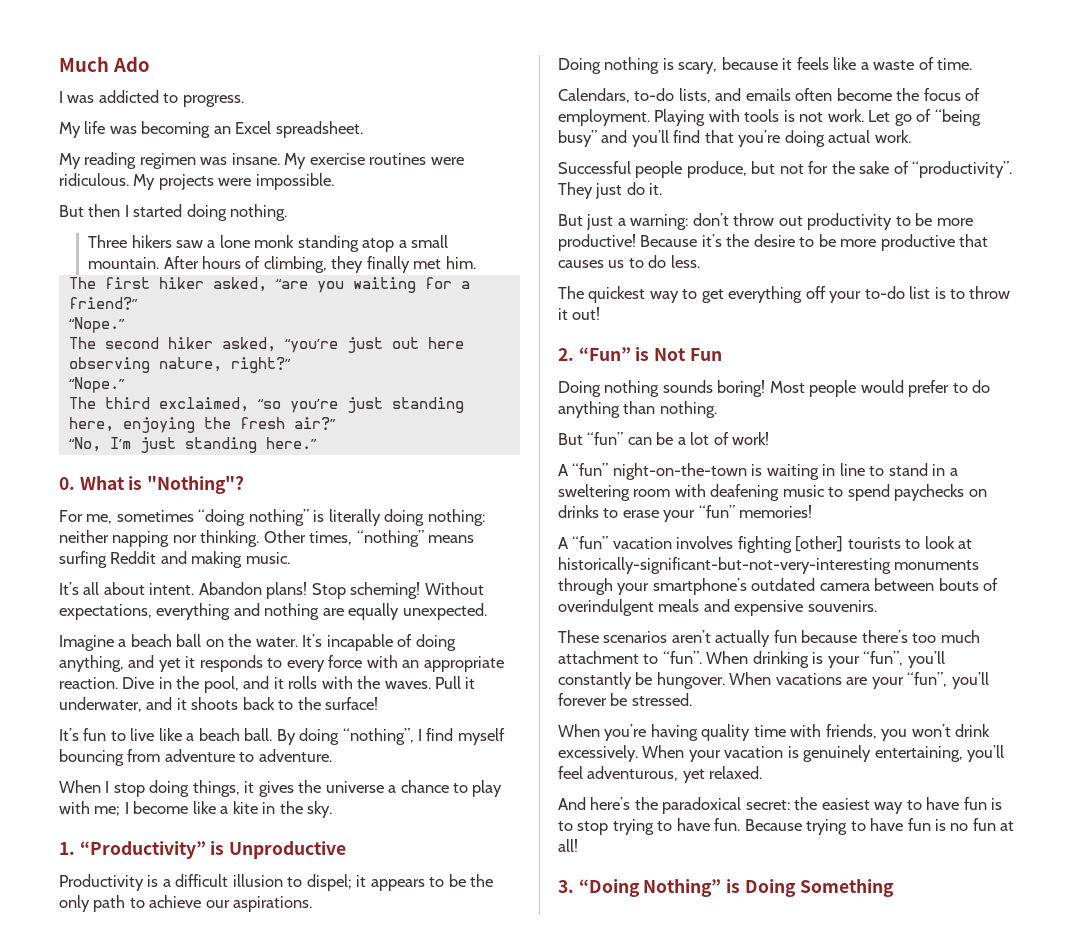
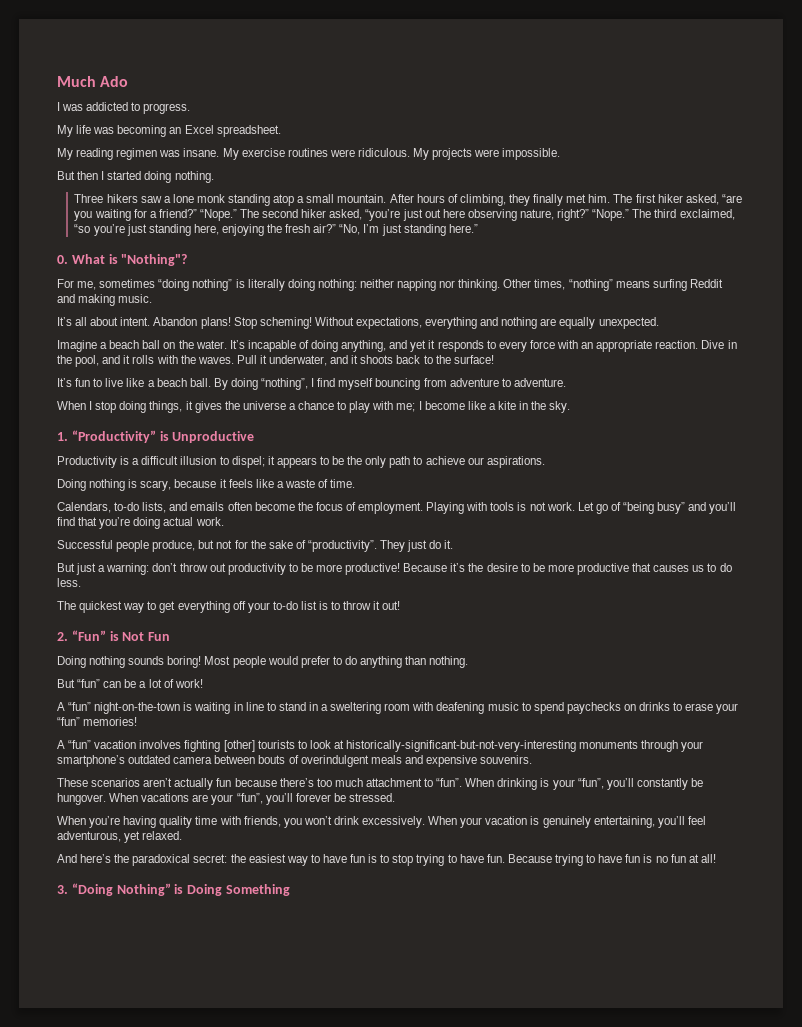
- After hours of climbing, they finally met him.
- The first hiker asked, “are you waiting for a friend?”
- “Nope.”
- The second hiker asked, “you’re just out here observing nature, right?”
- “Nope.”
- The third exclaimed, “so you’re just standing here, enjoying the fresh air?”
- “No, I’m just standing here.”
+ After hours of climbing, they finally met him. The first hiker asked, “are you waiting for a friend?” “Nope.” The second hiker asked, “you’re just out here observing nature, right?” “Nope.” The third exclaimed, “so you’re just standing here, enjoying the fresh air?” “No, I’m just standing here.”

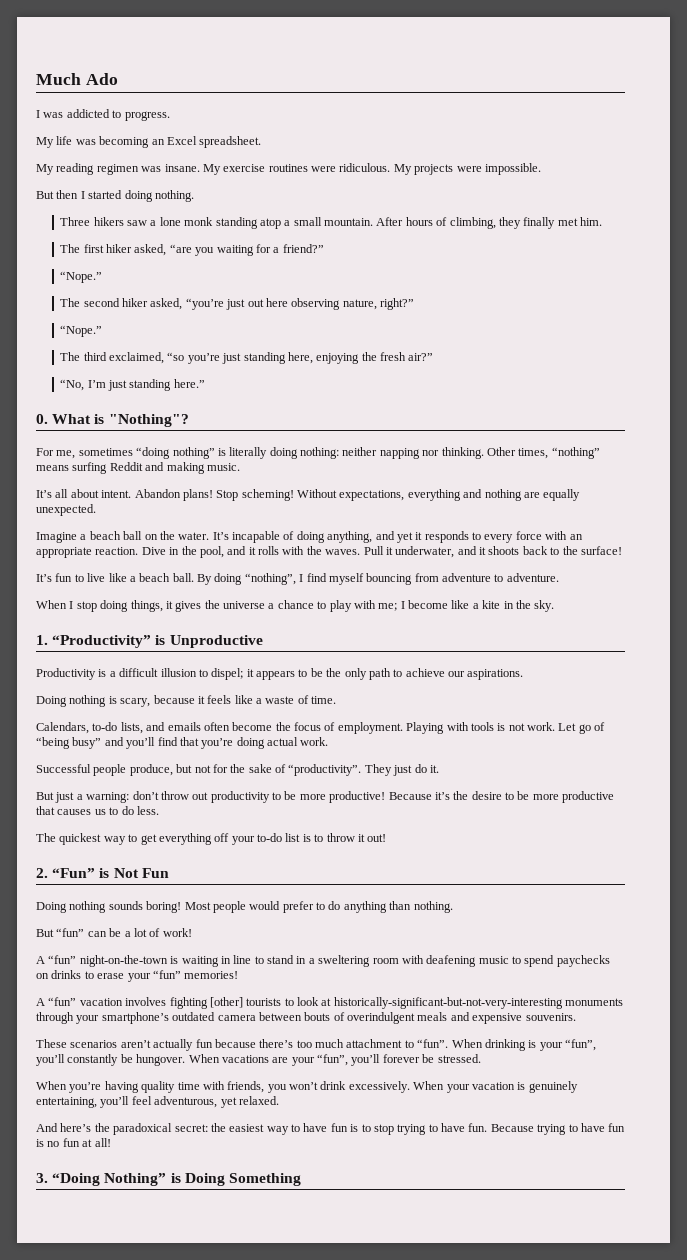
- After hours of climbing, they finally met him. The first hiker asked, “are you waiting for a friend?” “Nope.” The second hiker asked, “you’re just out here observing nature, right?” “Nope.” The third exclaimed, “so you’re just standing here, enjoying the fresh air?” “No, I’m just standing here.”
+ After hours of climbing, they finally met him.
+ The first hiker asked, “are you waiting for a friend?”
+ “Nope.”
+ The second hiker asked, “you’re just out here observing nature, right?”
+ “Nope.”
+ The third exclaimed, “so you’re just standing here, enjoying the fresh air?”
+ “No, I’m just standing here.”

